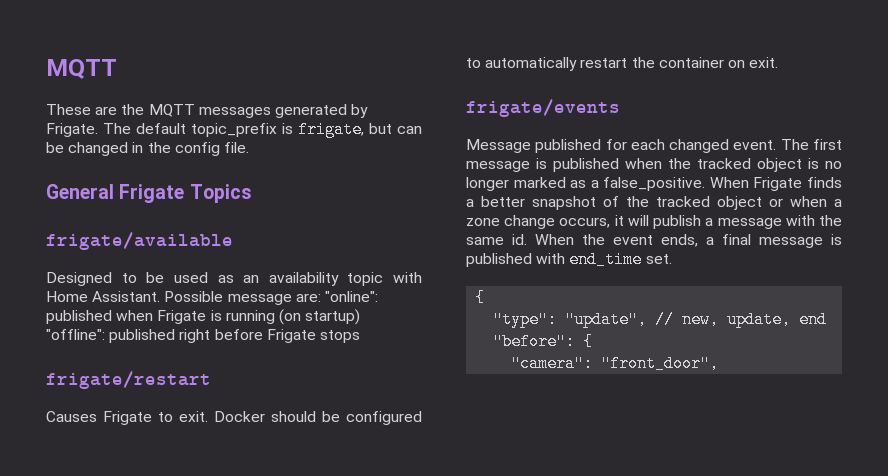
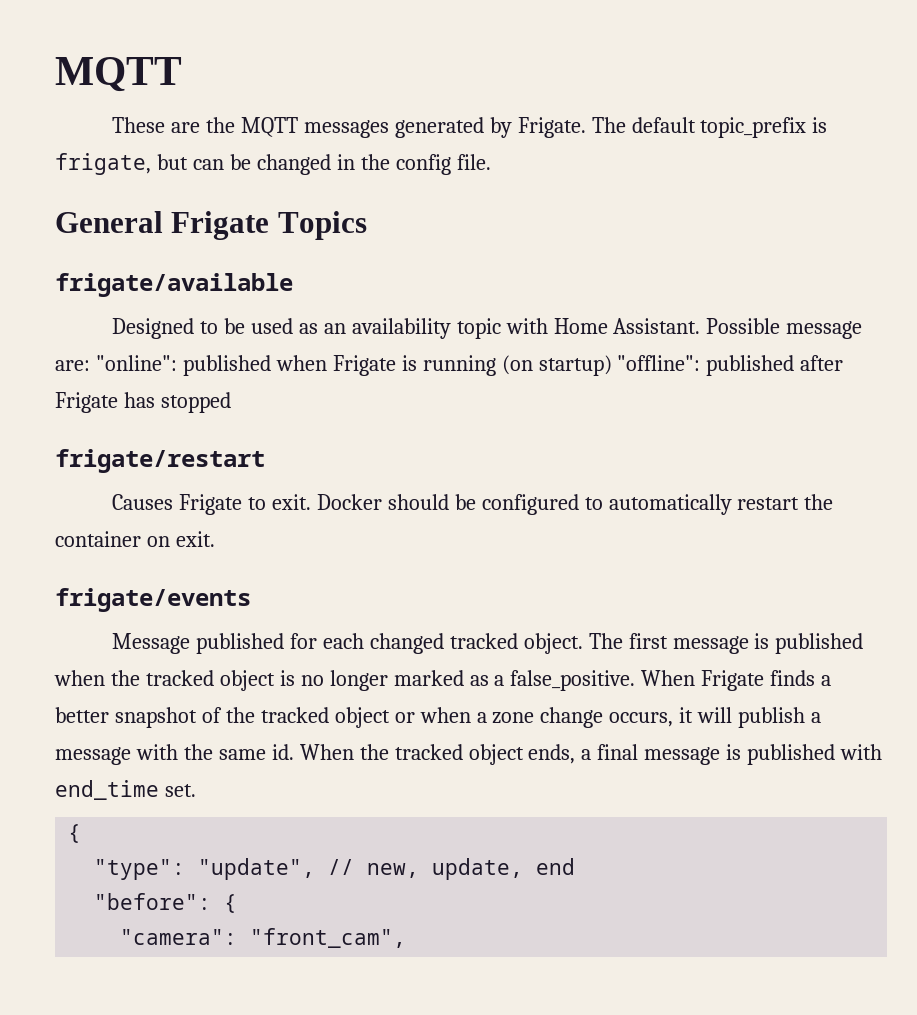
- Possible message are: "online": published when Frigate is running (on startup) "offline": published right before Frigate stops
+ Possible message are: "online": published when Frigate is running (on startup) "offline": published after Frigate has stopped
- Message published for each changed event.
+ Message published for each changed tracked object.
- When the event ends, a final message is published with end_time set.
+ When the tracked object ends, a final message is published with end_time set.
- "camera": "front_door",
+ "camera": "front_cam",

